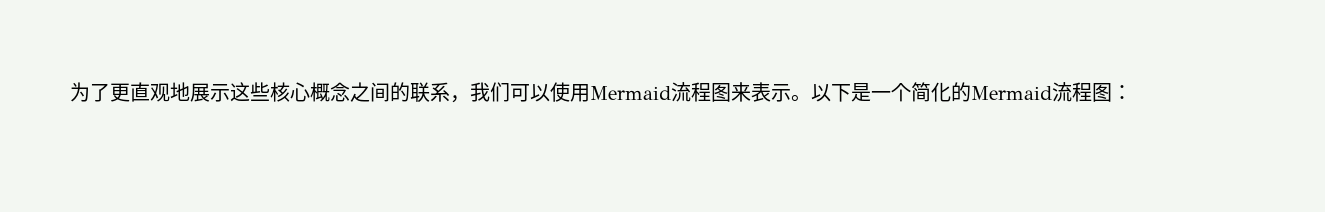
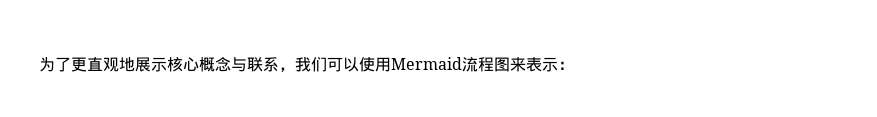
- 为了更直观地展示这些核心概念之间的联系，我们可以使用Mermaid流程图来表示。以下是一个简化的Mermaid流程图：
+ 为了更直观地展示核心概念与联系，我们可以使用Mermaid流程图来表示：

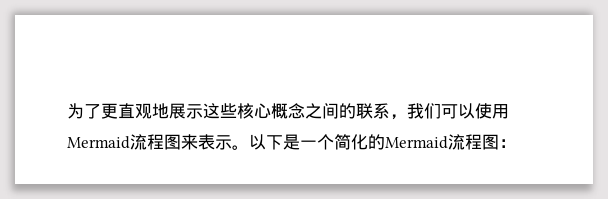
- 为了更直观地展示核心概念与联系，我们可以使用Mermaid流程图来表示：
+ 为了更直观地展示这些核心概念之间的联系，我们可以使用Mermaid流程图来表示。以下是一个简化的Mermaid流程图：

